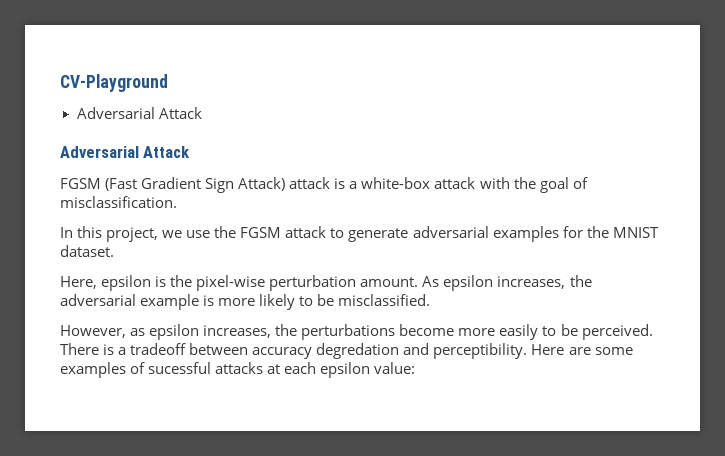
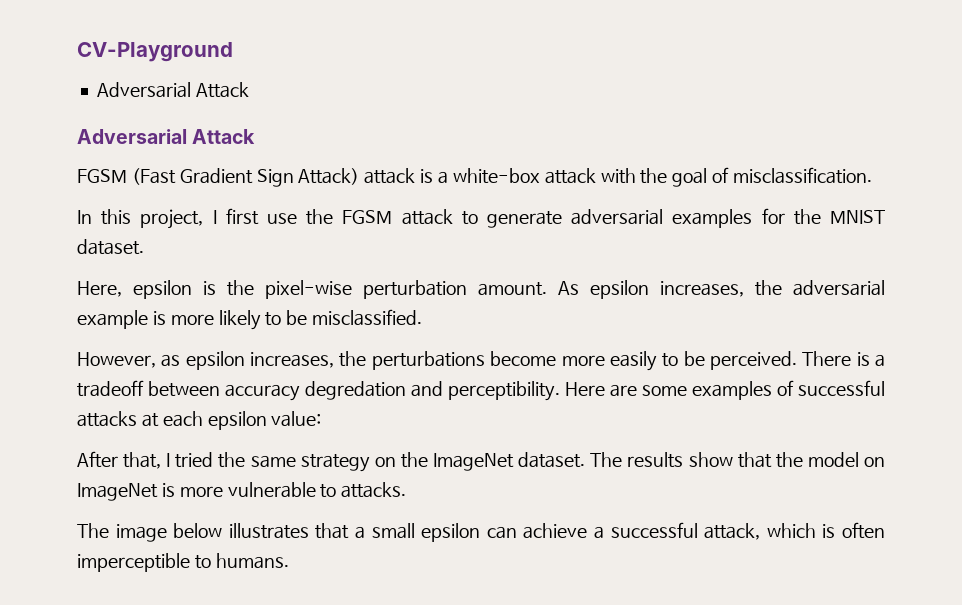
- In this project, we use the FGSM attack to generate adversarial examples for the MNIST dataset.
+ In this project, I first use the FGSM attack to generate adversarial examples for the MNIST dataset.
- Here are some examples of sucessful attacks at each epsilon value:
+ Here are some examples of successful attacks at each epsilon value:
+ After that, I tried the same strategy on the ImageNet dataset. The results show that the model on ImageNet is more vulnerable to attacks.
+ The image below illustrates that a small epsilon can achieve a successful attack, which is often imperceptible to humans.

